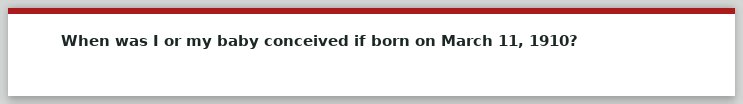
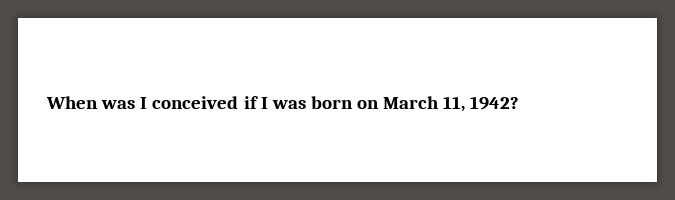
- When was I or my baby conceived if born on March 11, 1910?
+ When was I conceived if I was born on March 11, 1942?

